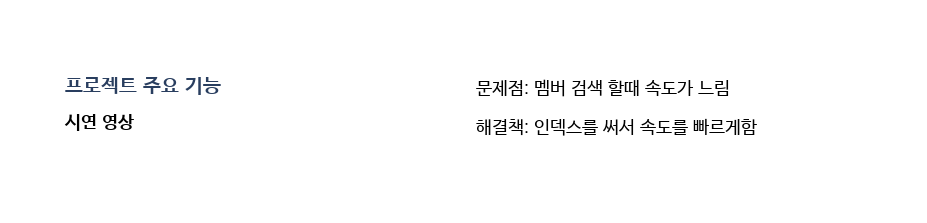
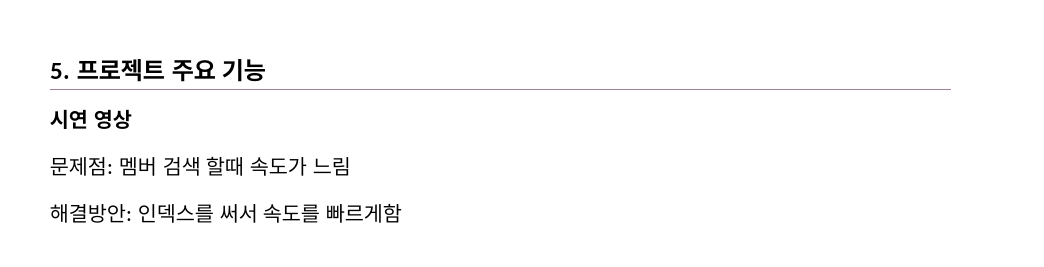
- 프로젝트 주요 기능
+ 5. 프로젝트 주요 기능
- 해결책: 인덱스를 써서 속도를 빠르게함
+ 해결방안: 인덱스를 써서 속도를 빠르게함

